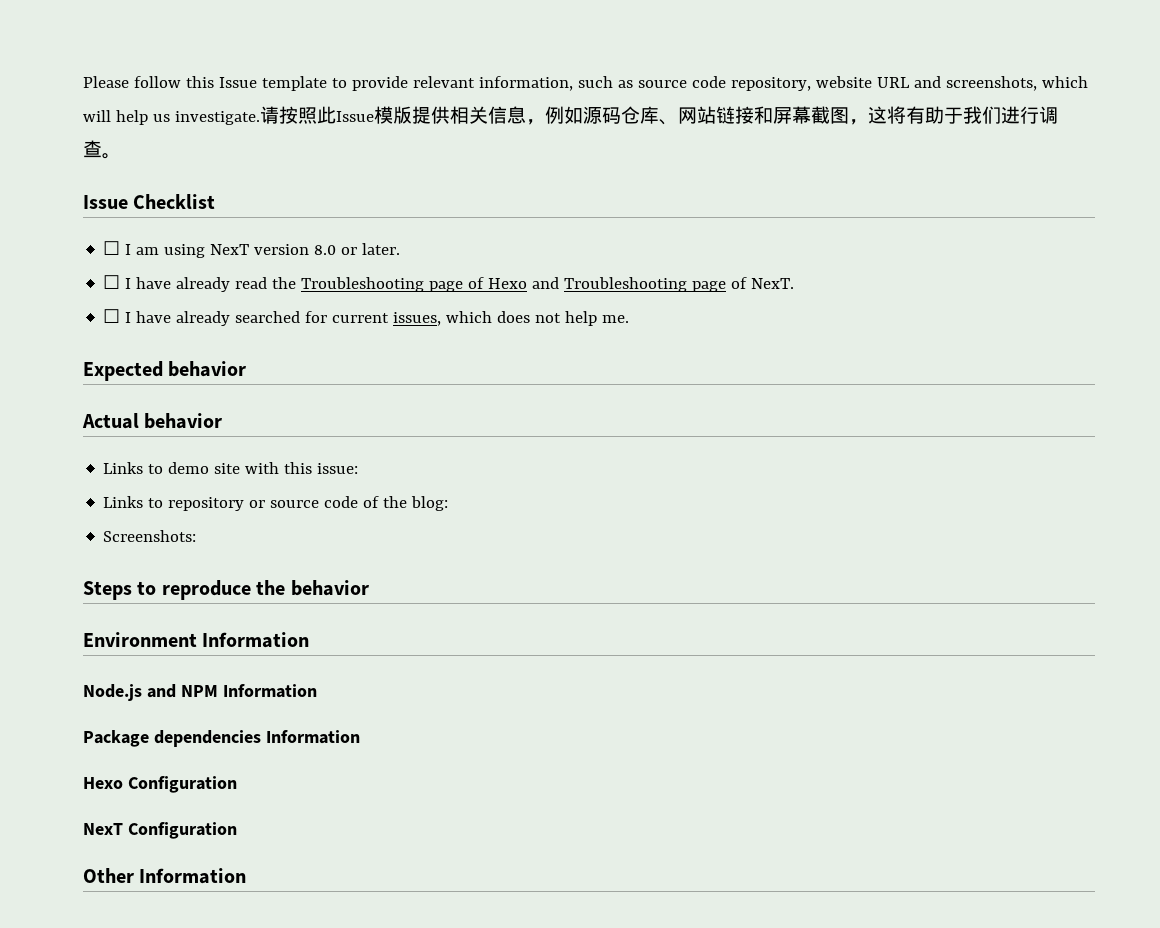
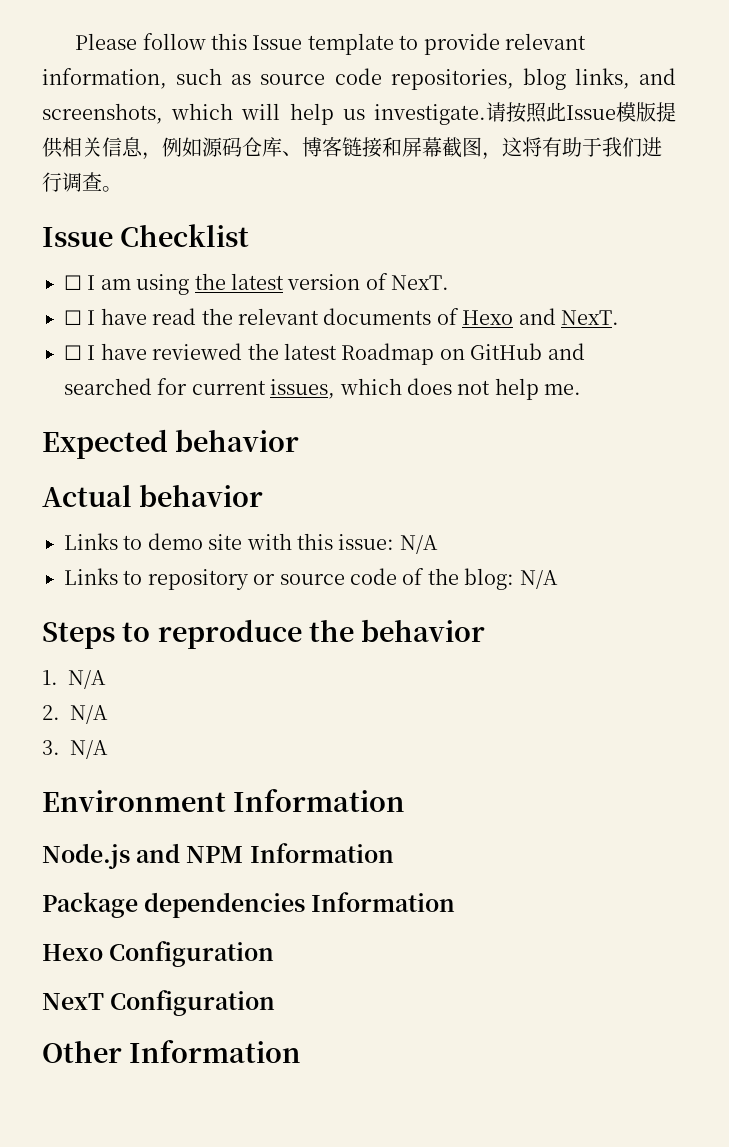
- Please follow this Issue template to provide relevant information, such as source code repository, website URL and screenshots, which will help us investigate.
+ Please follow this Issue template to provide relevant information, such as source code repositories, blog links, and screenshots, which will help us investigate.
- 请按照此Issue模版提供相关信息，例如源码仓库、网站链接和屏幕截图，这将有助于我们进行调查。
+ 请按照此Issue模版提供相关信息，例如源码仓库、博客链接和屏幕截图，这将有助于我们进行调查。
- ☐ I am using NexT version 8.0 or later.
- ☐ I have already read the Troubleshooting page of Hexo and Troubleshooting page of NexT.
+ ☐ I am using the latest version of NexT.
- ☐ I have already searched for current issues, which does not help me.
+ ☐ I have read the relevant documents of Hexo and NexT.
+ ☐ I have reviewed the latest Roadmap on GitHub and searched for current issues, which does not help me.
- Links to demo site with this issue:
+ Links to demo site with this issue: N/A
- Links to repository or source code of the blog:
- Screenshots:
+ Links to repository or source code of the blog: N/A
+ 1. N/A
+ 2. N/A
+ 3. N/A

